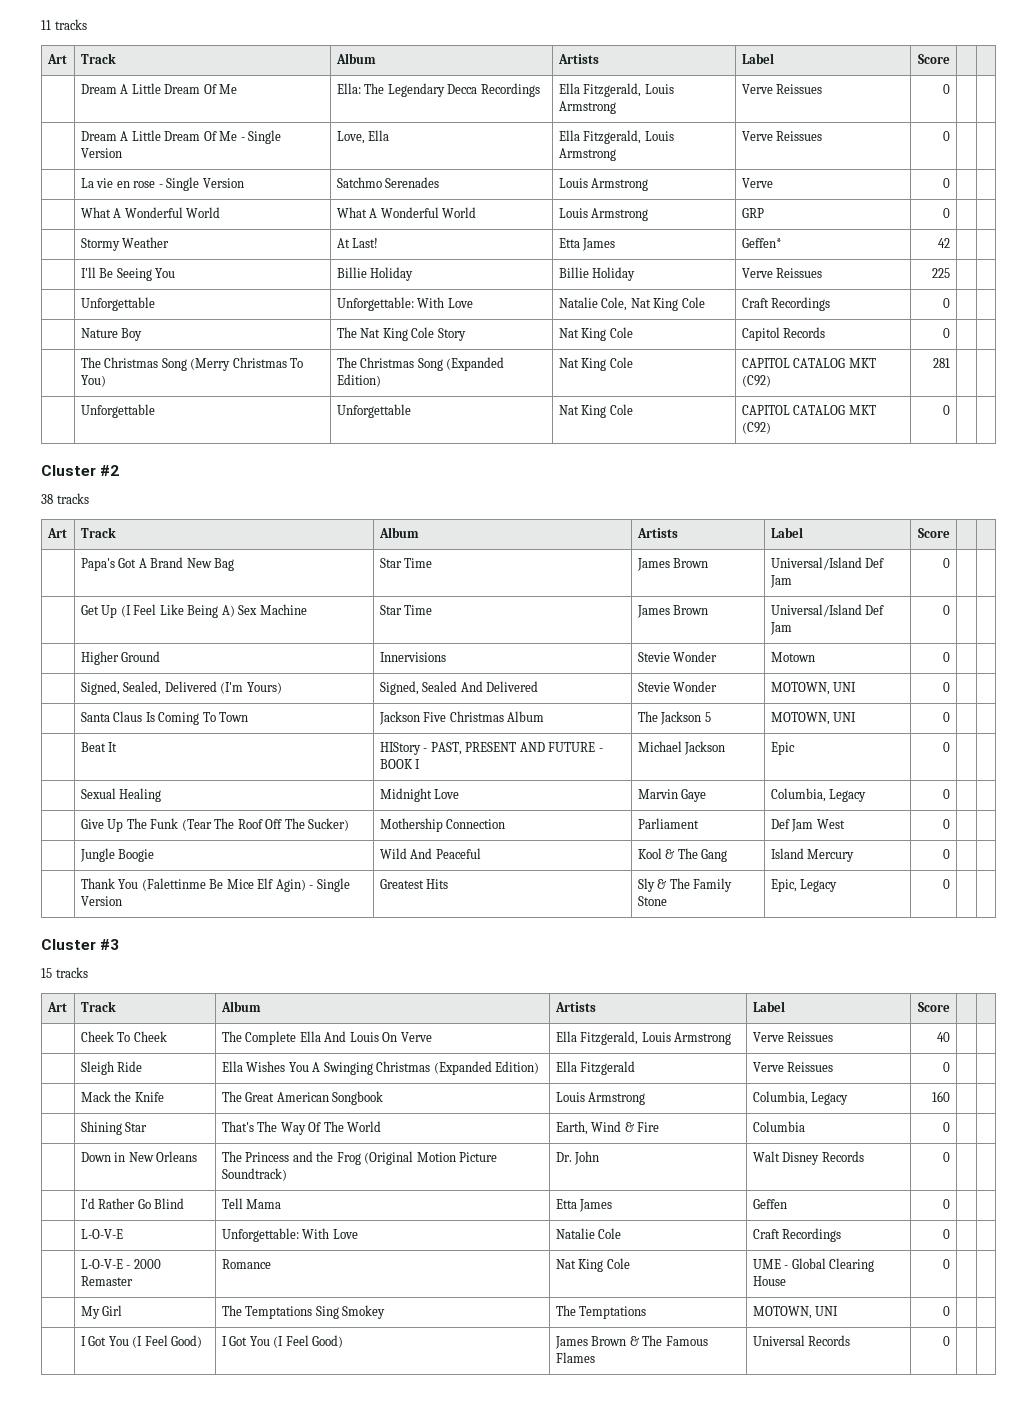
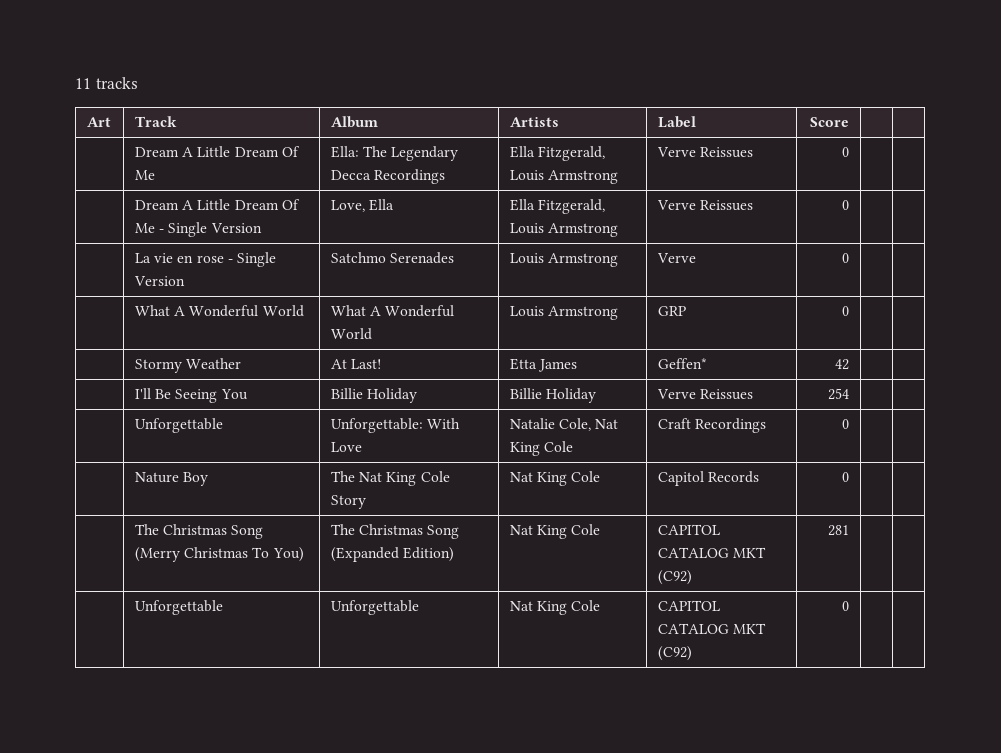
- | I'll Be Seeing You | Billie Holiday | Billie Holiday | Verve Reissues | 225 | |
+ | I'll Be Seeing You | Billie Holiday | Billie Holiday | Verve Reissues | 254 | |
- Cluster #2
- 38 tracks
- Art | Track | Album | Artists | Label | Score | |
- | Papa's Got A Brand New Bag | Star Time | James Brown | Universal/Island Def Jam | 0 | |
- | Get Up (I Feel Like Being A) Sex Machine | Star Time | James Brown | Universal/Island Def Jam | 0 | |
- | Higher Ground | Innervisions | Stevie Wonder | Motown | 0 | |
- | Signed, Sealed, Delivered (I'm Yours) | Signed, Sealed And Delivered | Stevie Wonder | MOTOWN, UNI | 0 | |
- | Santa Claus Is Coming To Town | Jackson Five Christmas Album | The Jackson 5 | MOTOWN, UNI | 0 | |
- | Beat It | HIStory - PAST, PRESENT AND FUTURE - BOOK I | Michael Jackson | Epic | 0 | |
- | Sexual Healing | Midnight Love | Marvin Gaye | Columbia, Legacy | 0 | |
- | Give Up The Funk (Tear The Roof Off The Sucker) | Mothership Connection | Parliament | Def Jam West | 0 | |
- | Jungle Boogie | Wild And Peaceful | Kool & The Gang | Island Mercury | 0 | |
- | Thank You (Falettinme Be Mice Elf Agin) - Single Version | Greatest Hits | Sly & The Family Stone | Epic, Legacy | 0 | |
- Cluster #3
- 15 tracks
- Art | Track | Album | Artists | Label | Score | |
- | Cheek To Cheek | The Complete Ella And Louis On Verve | Ella Fitzgerald, Louis Armstrong | Verve Reissues | 40 | |
- | Sleigh Ride | Ella Wishes You A Swinging Christmas (Expanded Edition) | Ella Fitzgerald | Verve Reissues | 0 | |
- | Mack the Knife | The Great American Songbook | Louis Armstrong | Columbia, Legacy | 160 | |
- | Shining Star | That's The Way Of The World | Earth, Wind & Fire | Columbia | 0 | |
- | Down in New Orleans | The Princess and the Frog (Original Motion Picture Soundtrack) | Dr. John | Walt Disney Records | 0 | |
- | I'd Rather Go Blind | Tell Mama | Etta James | Geffen | 0 | |
- | L-O-V-E | Unforgettable: With Love | Natalie Cole | Craft Recordings | 0 | |
- | L-O-V-E - 2000 Remaster | Romance | Nat King Cole | UME - Global Clearing House | 0 | |
- | My Girl | The Temptations Sing Smokey | The Temptations | MOTOWN, UNI | 0 | |
- | I Got You (I Feel Good) | I Got You (I Feel Good) | James Brown & The Famous Flames | Universal Records | 0 | |

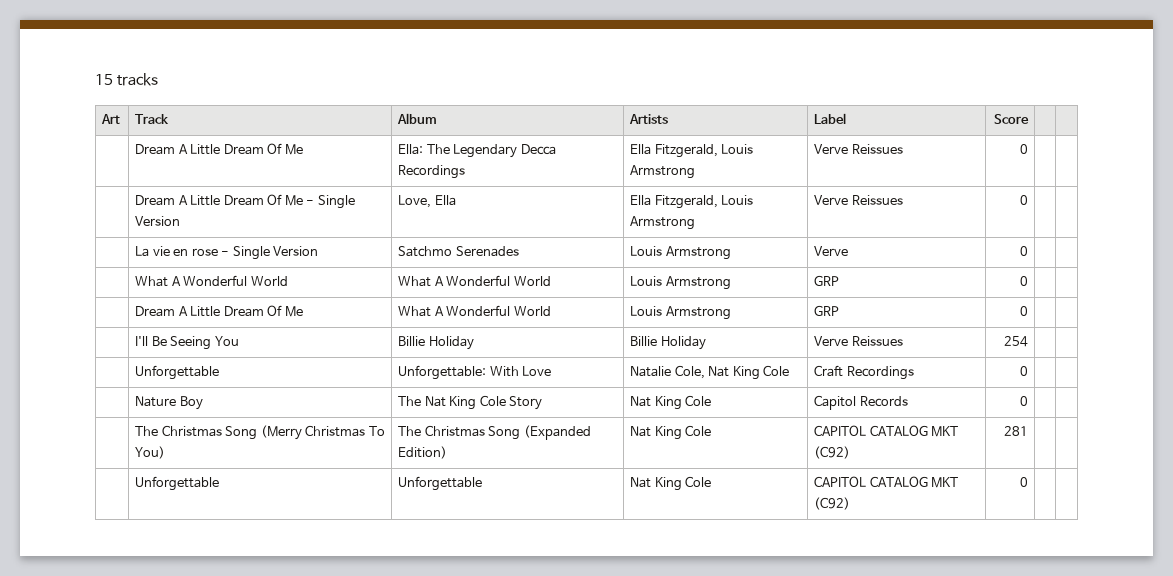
- 11 tracks
+ 15 tracks
- | Stormy Weather | At Last! | Etta James | Geffen* | 42 | |
+ | Dream A Little Dream Of Me | What A Wonderful World | Louis Armstrong | GRP | 0 | |

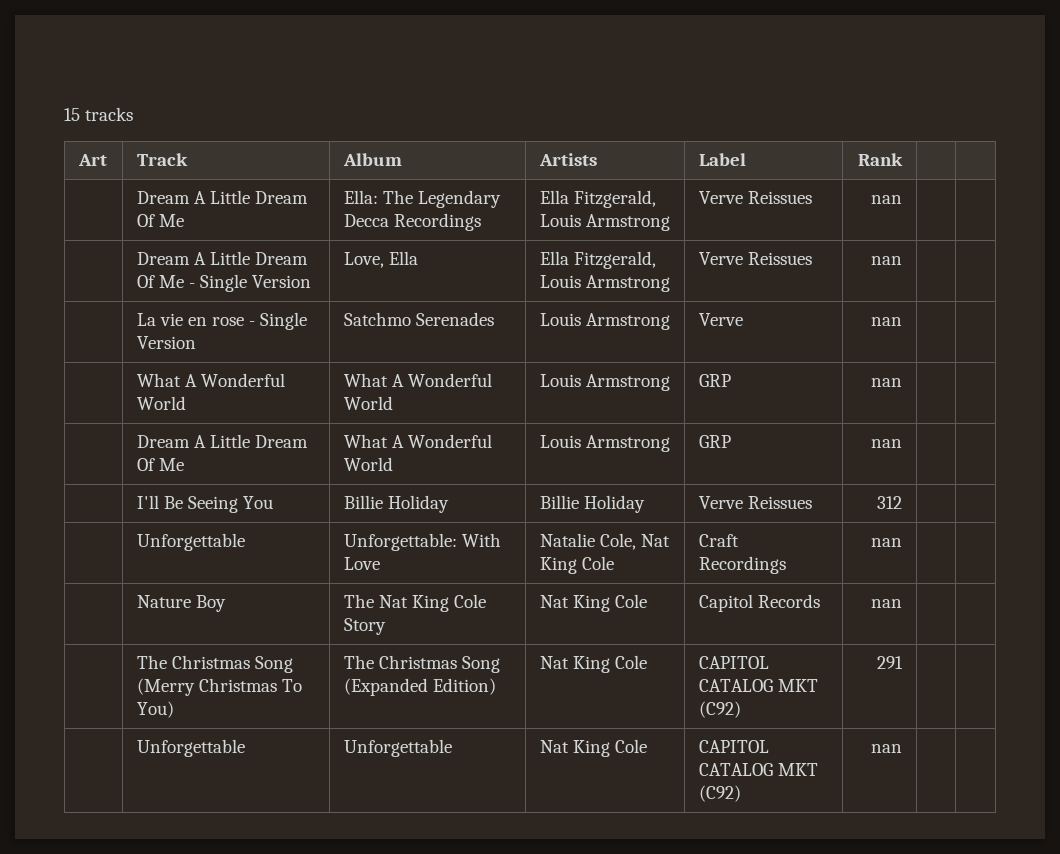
- Art | Track | Album | Artists | Label | Score | |
+ Art | Track | Album | Artists | Label | Rank | |
- | Dream A Little Dream Of Me | Ella: The Legendary Decca Recordings | Ella Fitzgerald, Louis Armstrong | Verve Reissues | 0 | |
+ | Dream A Little Dream Of Me | Ella: The Legendary Decca Recordings | Ella Fitzgerald, Louis Armstrong | Verve Reissues | nan | |
- | Dream A Little Dream Of Me - Single Version | Love, Ella | Ella Fitzgerald, Louis Armstrong | Verve Reissues | 0 | |
+ | Dream A Little Dream Of Me - Single Version | Love, Ella | Ella Fitzgerald, Louis Armstrong | Verve Reissues | nan | |
- | La vie en rose - Single Version | Satchmo Serenades | Louis Armstrong | Verve | 0 | |
+ | La vie en rose - Single Version | Satchmo Serenades | Louis Armstrong | Verve | nan | |
- | What A Wonderful World | What A Wonderful World | Louis Armstrong | GRP | 0 | |
+ | What A Wonderful World | What A Wonderful World | Louis Armstrong | GRP | nan | |
- | Dream A Little Dream Of Me | What A Wonderful World | Louis Armstrong | GRP | 0 | |
+ | Dream A Little Dream Of Me | What A Wonderful World | Louis Armstrong | GRP | nan | |
- | I'll Be Seeing You | Billie Holiday | Billie Holiday | Verve Reissues | 254 | |
+ | I'll Be Seeing You | Billie Holiday | Billie Holiday | Verve Reissues | 312 | |
- | Unforgettable | Unforgettable: With Love | Natalie Cole, Nat King Cole | Craft Recordings | 0 | |
+ | Unforgettable | Unforgettable: With Love | Natalie Cole, Nat King Cole | Craft Recordings | nan | |
- | Nature Boy | The Nat King Cole Story | Nat King Cole | Capitol Records | 0 | |
+ | Nature Boy | The Nat King Cole Story | Nat King Cole | Capitol Records | nan | |
- | The Christmas Song (Merry Christmas To You) | The Christmas Song (Expanded Edition) | Nat King Cole | CAPITOL CATALOG MKT (C92) | 281 | |
+ | The Christmas Song (Merry Christmas To You) | The Christmas Song (Expanded Edition) | Nat King Cole | CAPITOL CATALOG MKT (C92) | 291 | |
- | Unforgettable | Unforgettable | Nat King Cole | CAPITOL CATALOG MKT (C92) | 0 | |
+ | Unforgettable | Unforgettable | Nat King Cole | CAPITOL CATALOG MKT (C92) | nan | |

